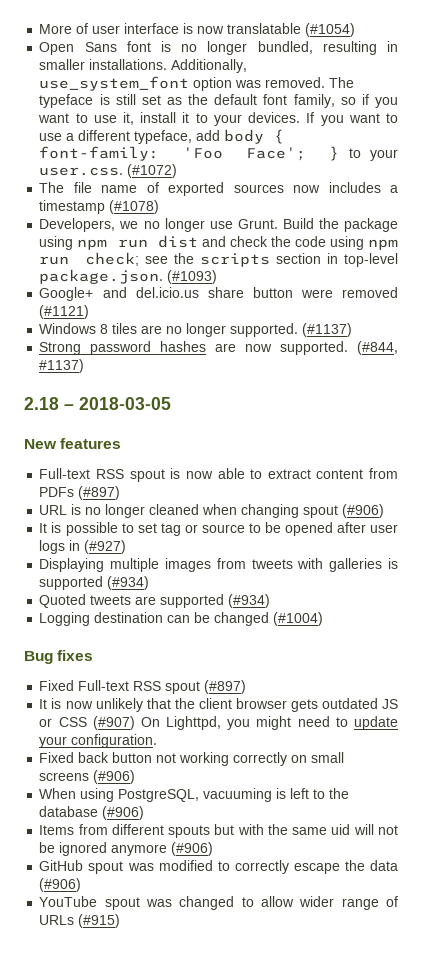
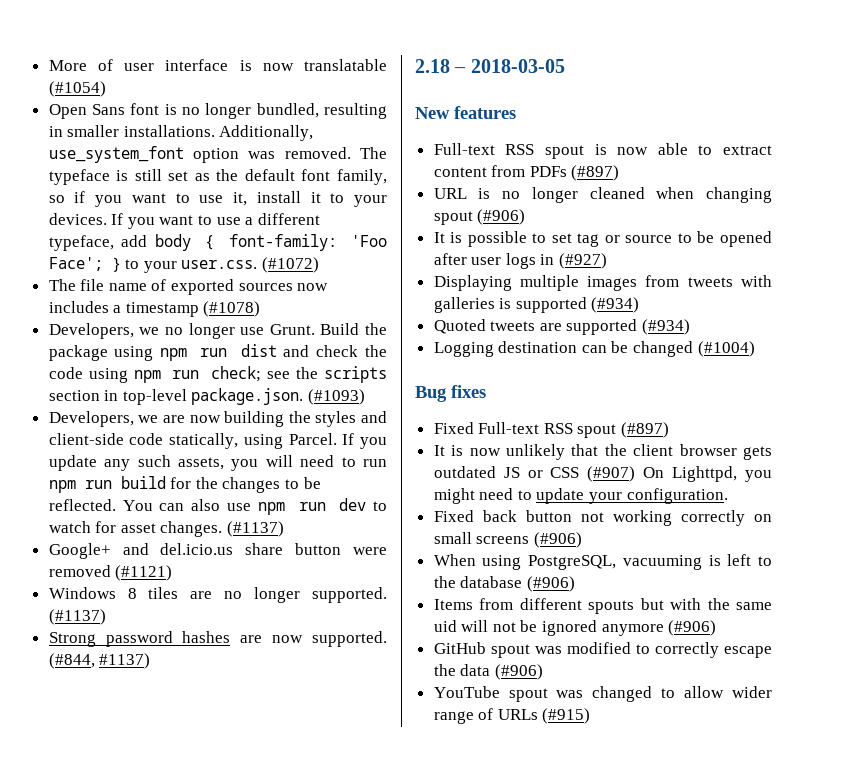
+ Developers, we are now building the styles and client-side code statically, using Parcel. If you update any such assets, you will need to run npm run build for the changes to be reflected. You can also use npm run dev to watch for asset changes. (#1137)

